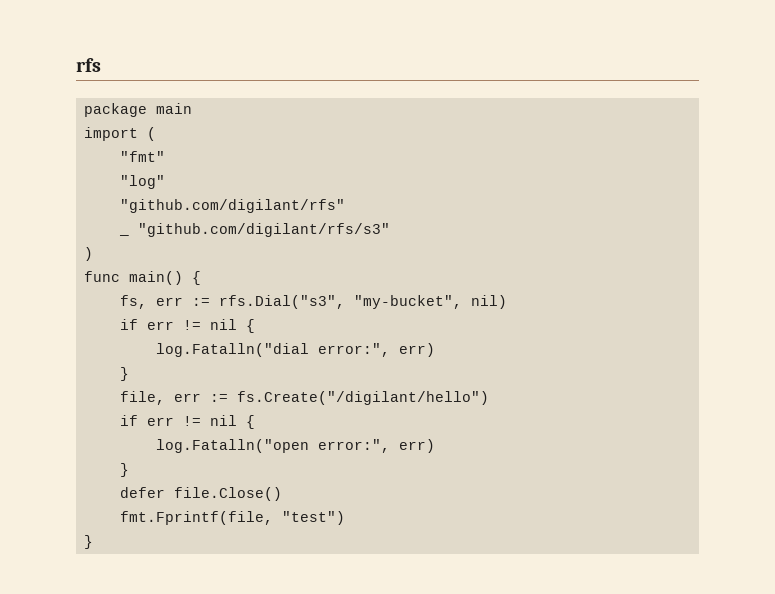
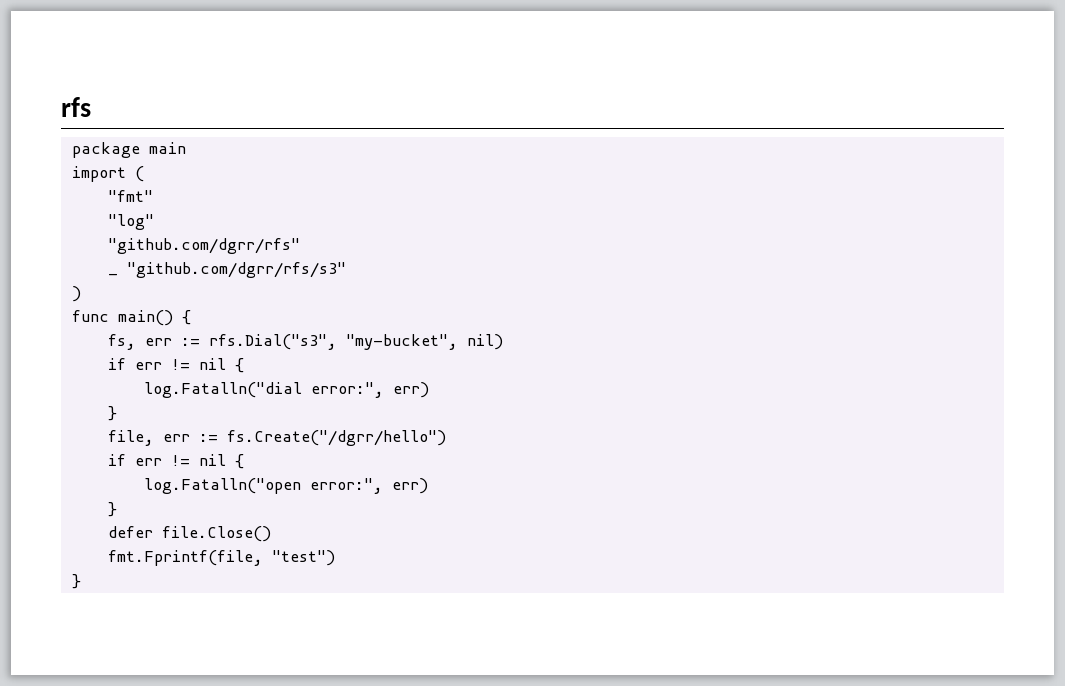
- "github.com/digilant/rfs"
+ "github.com/dgrr/rfs"
- _ "github.com/digilant/rfs/s3"
+ _ "github.com/dgrr/rfs/s3"
- file, err := fs.Create("/digilant/hello")
+ file, err := fs.Create("/dgrr/hello")

